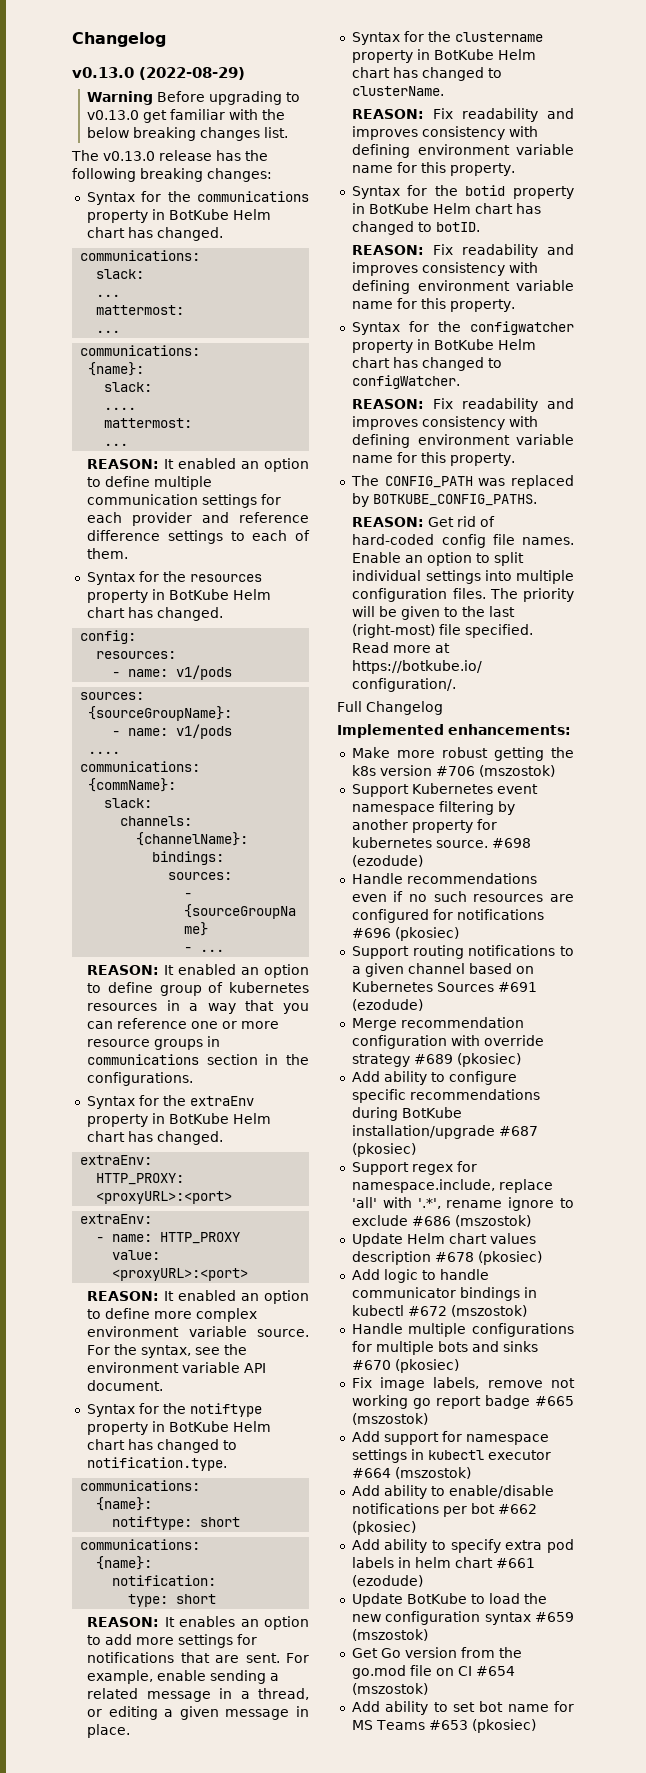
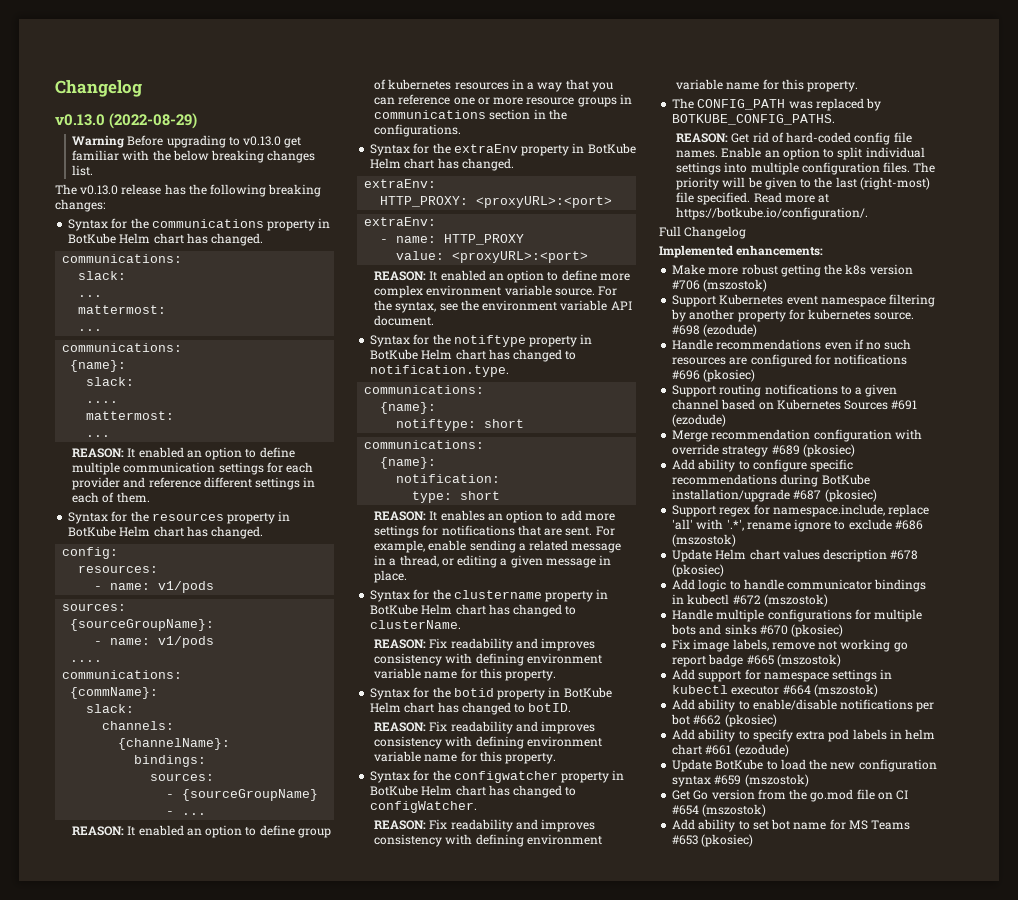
- REASON: It enabled an option to define multiple communication settings for each provider and reference difference settings to each of them.
+ REASON: It enabled an option to define multiple communication settings for each provider and reference different settings in each of them.

